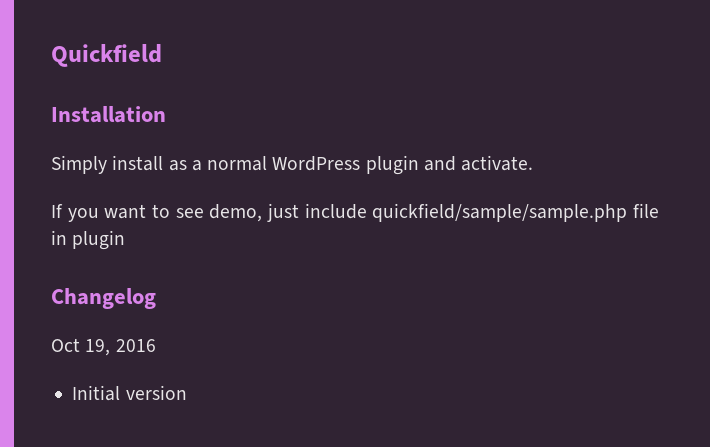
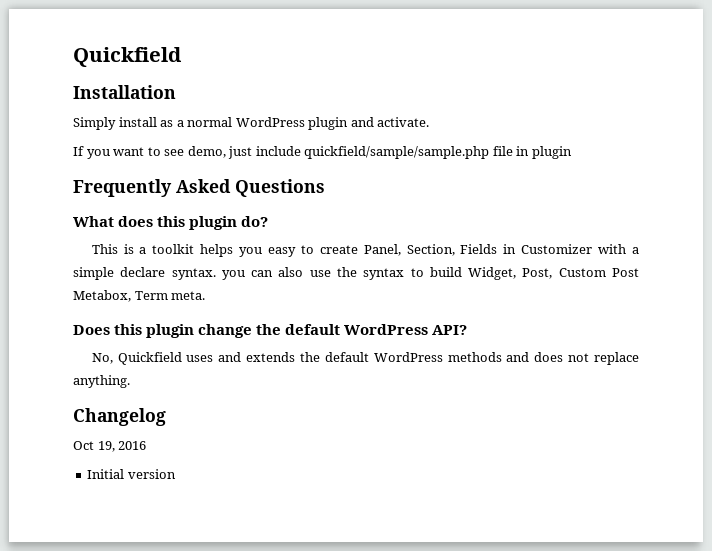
+ Frequently Asked Questions
+ What does this plugin do?
+ This is a toolkit helps you easy to create Panel, Section, Fields in Customizer with a simple declare syntax. you can also use the syntax to build Widget, Post, Custom Post Metabox, Term meta.
+ Does this plugin change the default WordPress API?
+ No, Quickfield uses and extends the default WordPress methods and does not replace anything.

